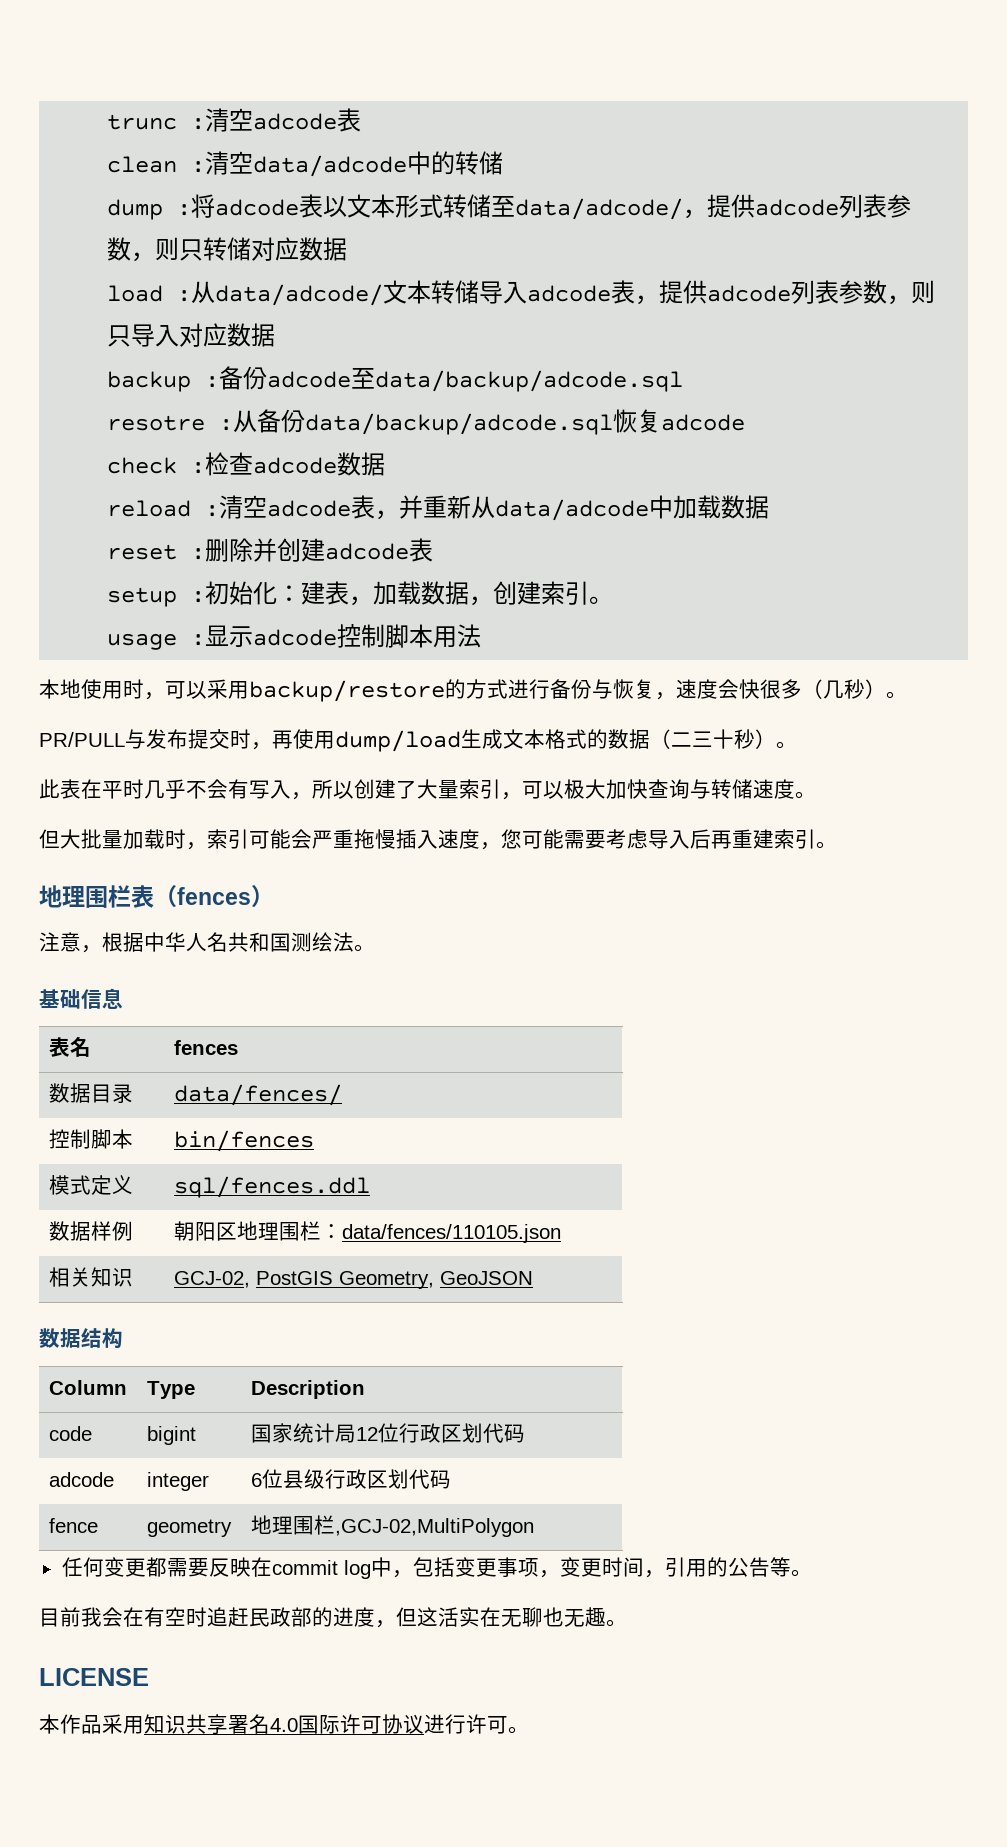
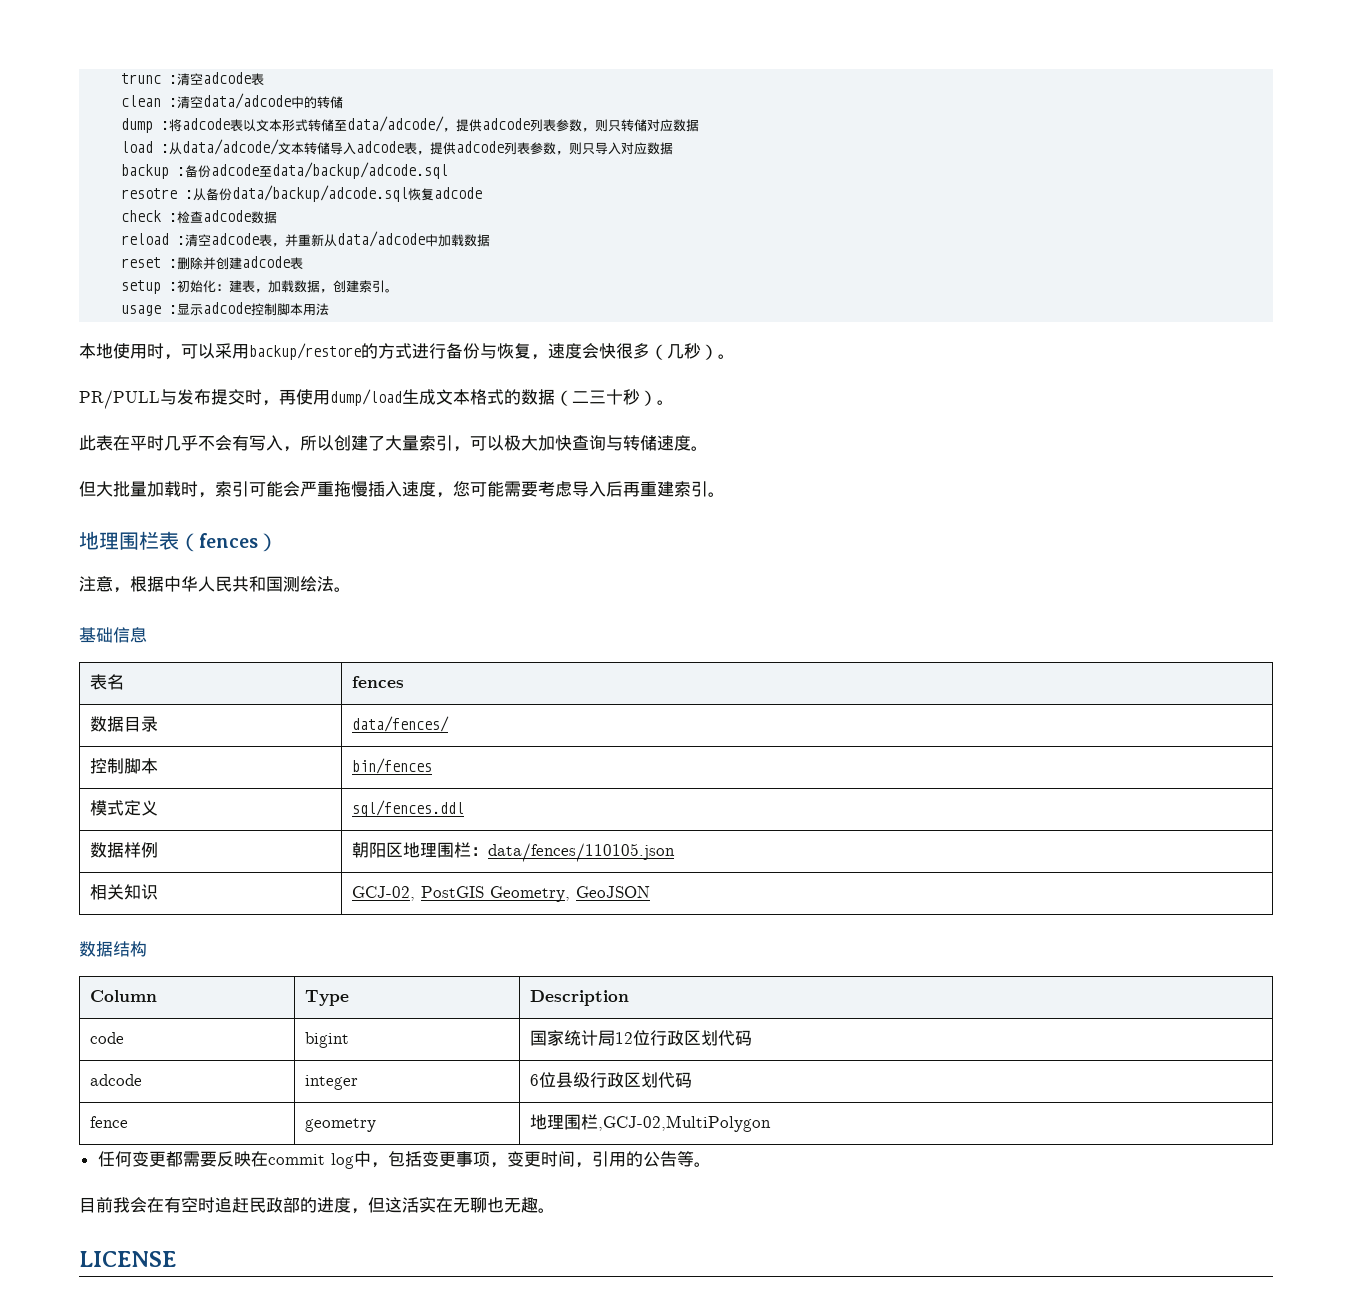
- 注意，根据中华人名共和国测绘法。
+ 注意，根据中华人民共和国测绘法。
- 本作品采用知识共享署名4.0国际许可协议进行许可。

